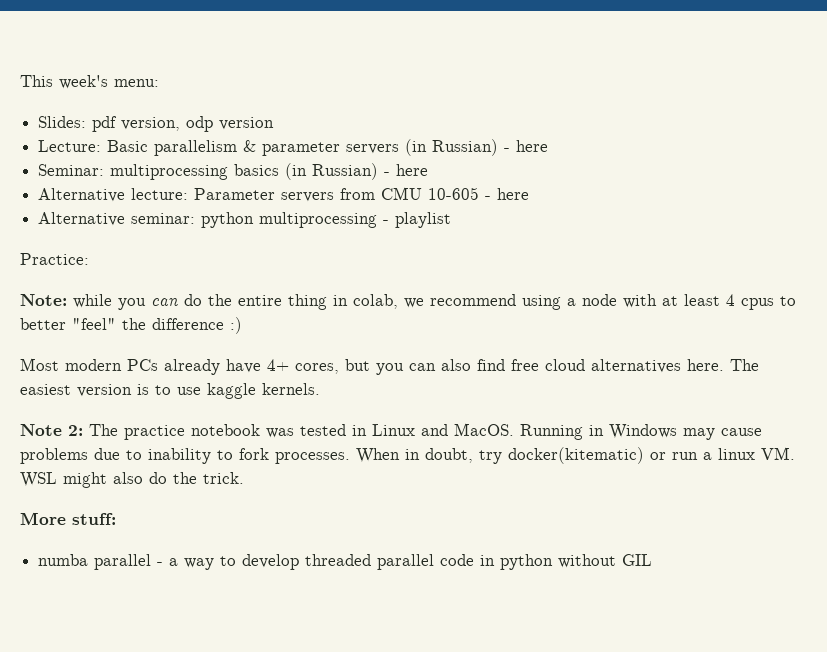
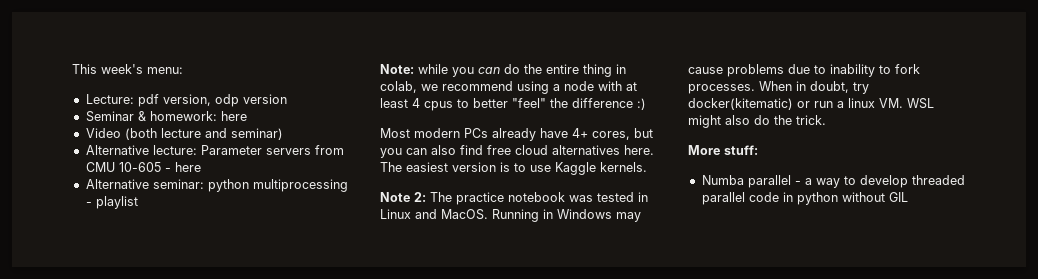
- Slides: pdf version, odp version
+ Lecture: pdf version, odp version
- Lecture: Basic parallelism & parameter servers (in Russian) - here
- Seminar: multiprocessing basics (in Russian) - here
+ Seminar & homework: here
+ Video (both lecture and seminar)
- Practice:
- The easiest version is to use kaggle kernels.
+ The easiest version is to use Kaggle kernels.
- numba parallel - a way to develop threaded parallel code in python without GIL
+ Numba parallel - a way to develop threaded parallel code in python without GIL

